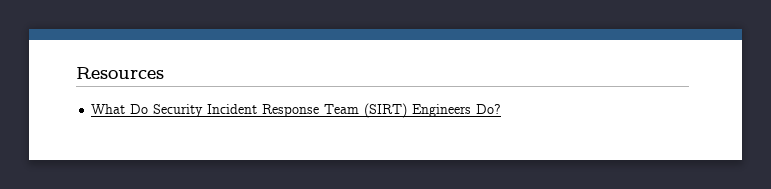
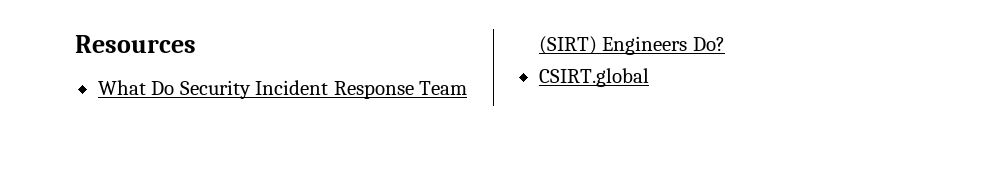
+ CSIRT.global

